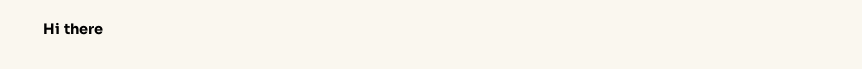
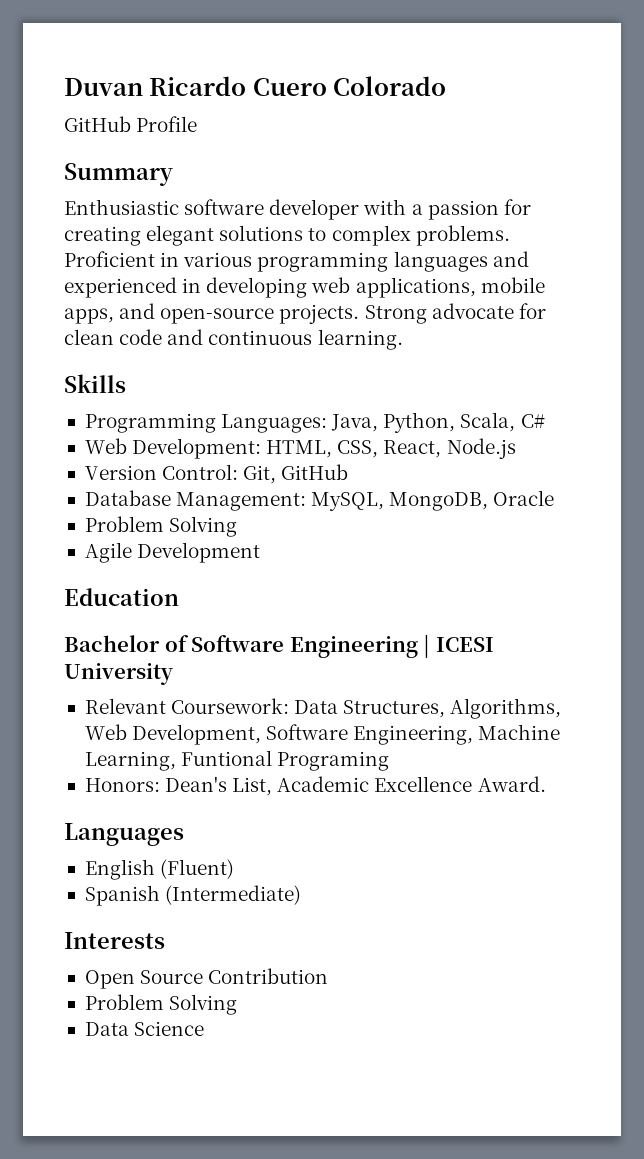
- Hi there
+ Duvan Ricardo Cuero Colorado
+ GitHub Profile
+ Summary
+ Enthusiastic software developer with a passion for creating elegant solutions to complex problems. Proficient in various programming languages and experienced in developing web applications, mobile apps, and open-source projects. Strong advocate for clean code and continuous learning.
+ Skills
+ Programming Languages: Java, Python, Scala, C#
+ Web Development: HTML, CSS, React, Node.js
+ Version Control: Git, GitHub
+ Database Management: MySQL, MongoDB, Oracle
+ Problem Solving
+ Agile Development
+ Education
+ Bachelor of Software Engineering | ICESI University
+ Relevant Coursework: Data Structures, Algorithms, Web Development, Software Engineering, Machine Learning, Funtional Programing
+ Honors: Dean's List, Academic Excellence Award.
+ Languages
+ English (Fluent)
+ Spanish (Intermediate)
+ Interests
+ Open Source Contribution
+ Problem Solving
+ Data Science

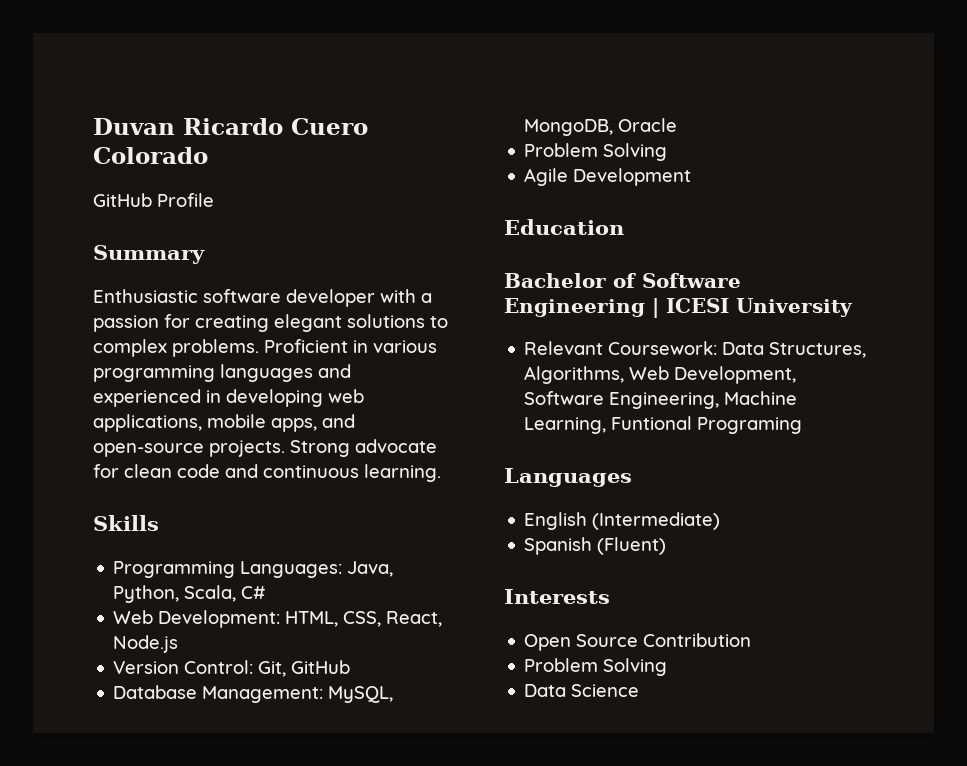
- Honors: Dean's List, Academic Excellence Award.
- English (Fluent)
+ English (Intermediate)
- Spanish (Intermediate)
+ Spanish (Fluent)

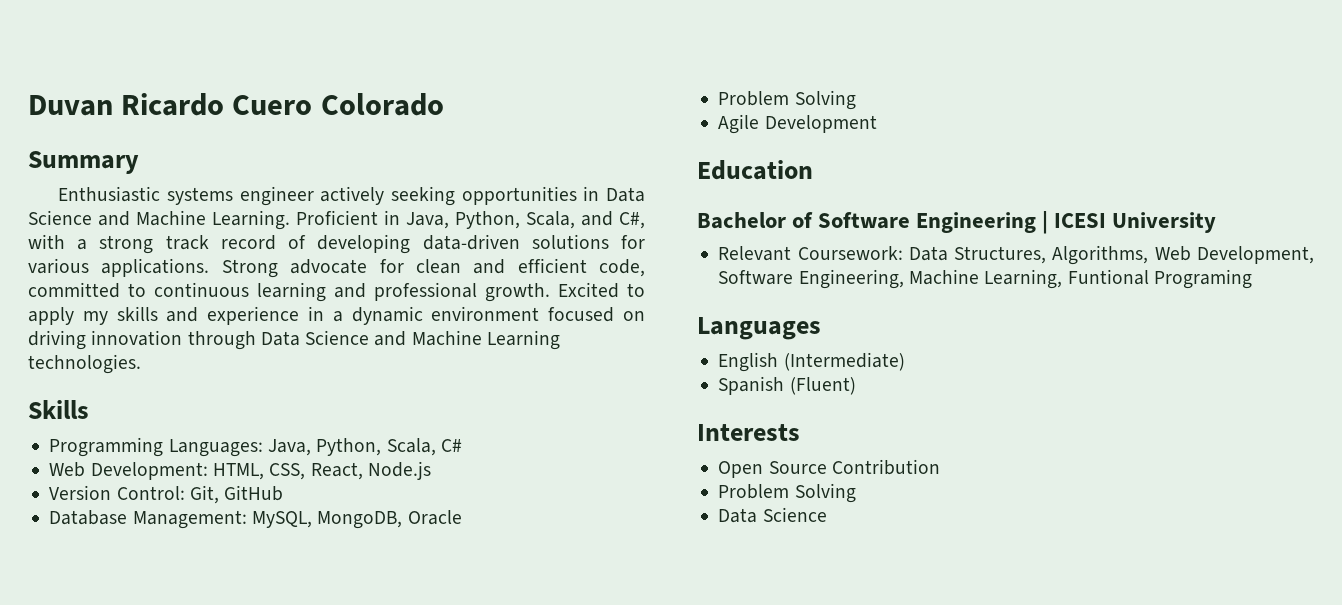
- GitHub Profile
- Enthusiastic software developer with a passion for creating elegant solutions to complex problems. Proficient in various programming languages and experienced in developing web applications, mobile apps, and open-source projects. Strong advocate for clean code and continuous learning.
+ Enthusiastic systems engineer actively seeking opportunities in Data Science and Machine Learning. Proficient in Java, Python, Scala, and C#, with a strong track record of developing data-driven solutions for various applications. Strong advocate for clean and efficient code, committed to continuous learning and professional growth. Excited to apply my skills and experience in a dynamic environment focused on driving innovation through Data Science and Machine Learning technologies.

